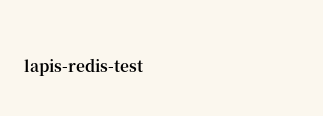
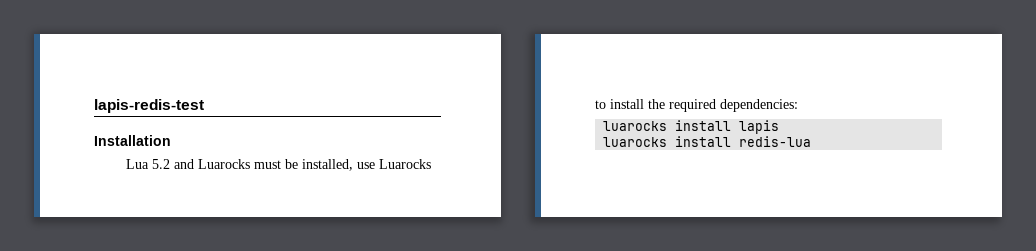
+ Installation
+ Lua 5.2 and Luarocks must be installed, use Luarocks to install the required dependencies:
+ luarocks install lapis
+ luarocks install redis-lua

